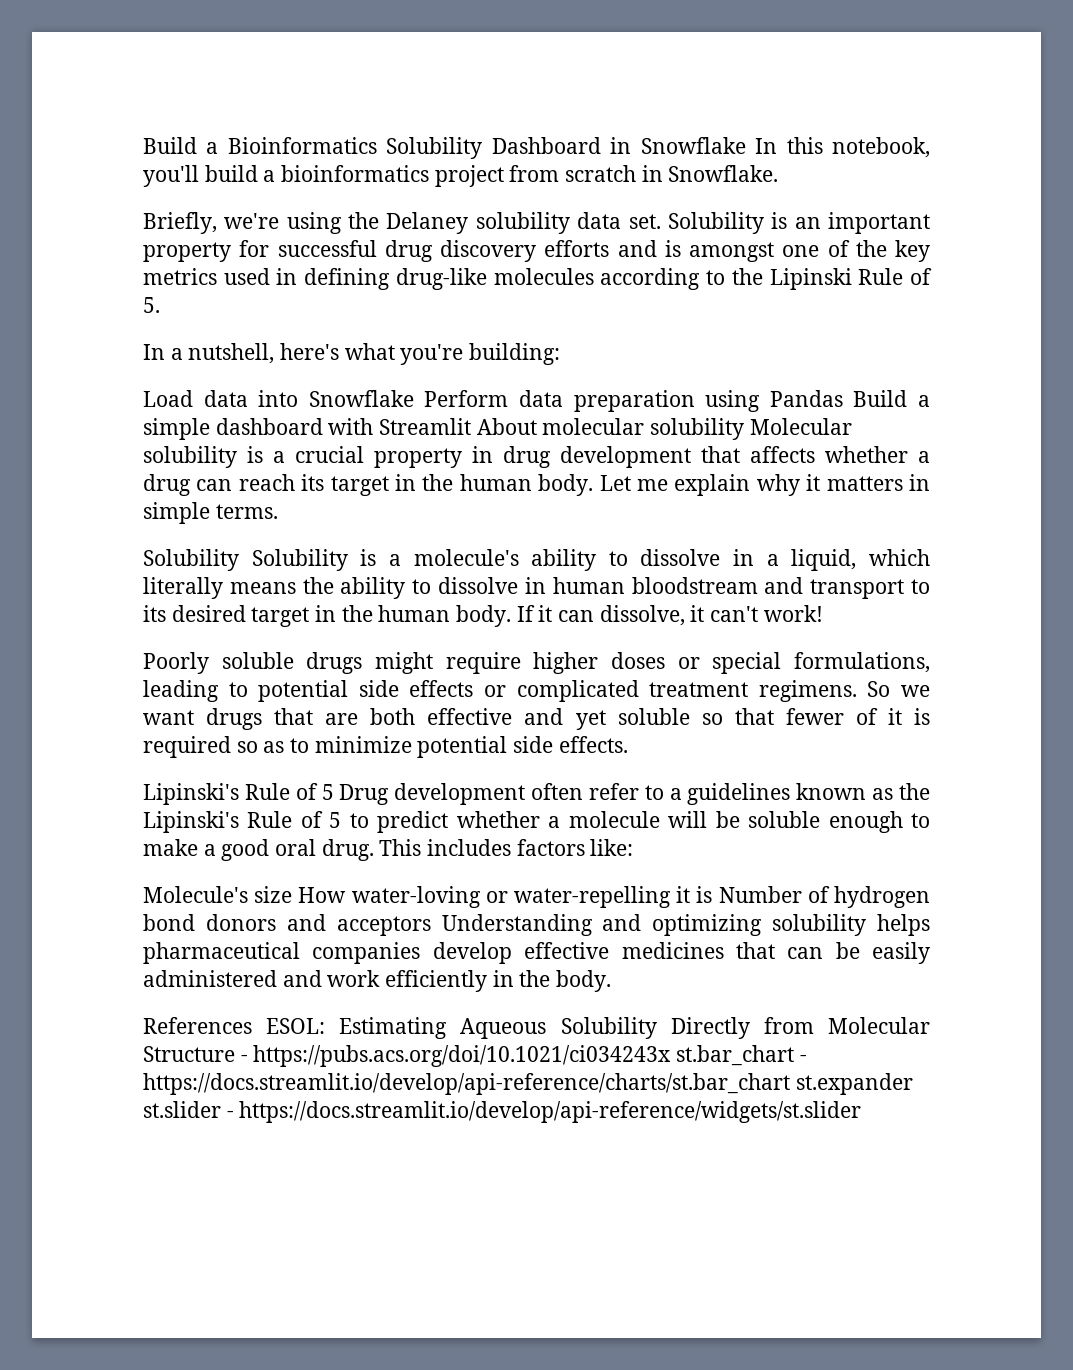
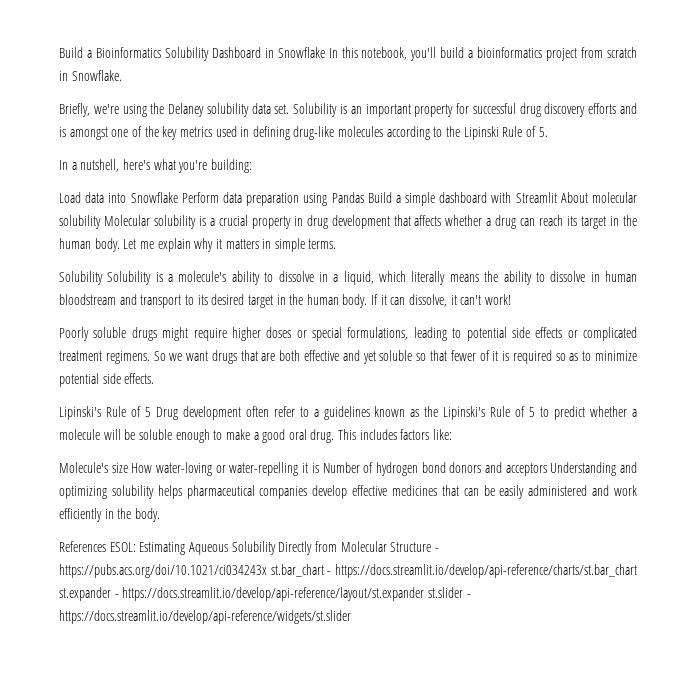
- References ESOL: Estimating Aqueous Solubility Directly from Molecular Structure - https://pubs.acs.org/doi/10.1021/ci034243x st.bar_chart - https://docs.streamlit.io/develop/api-reference/charts/st.bar_chart st.expander st.slider - https://docs.streamlit.io/develop/api-reference/widgets/st.slider
+ References ESOL: Estimating Aqueous Solubility Directly from Molecular Structure - https://pubs.acs.org/doi/10.1021/ci034243x st.bar_chart - https://docs.streamlit.io/develop/api-reference/charts/st.bar_chart st.expander - https://docs.streamlit.io/develop/api-reference/layout/st.expander st.slider - https://docs.streamlit.io/develop/api-reference/widgets/st.slider

